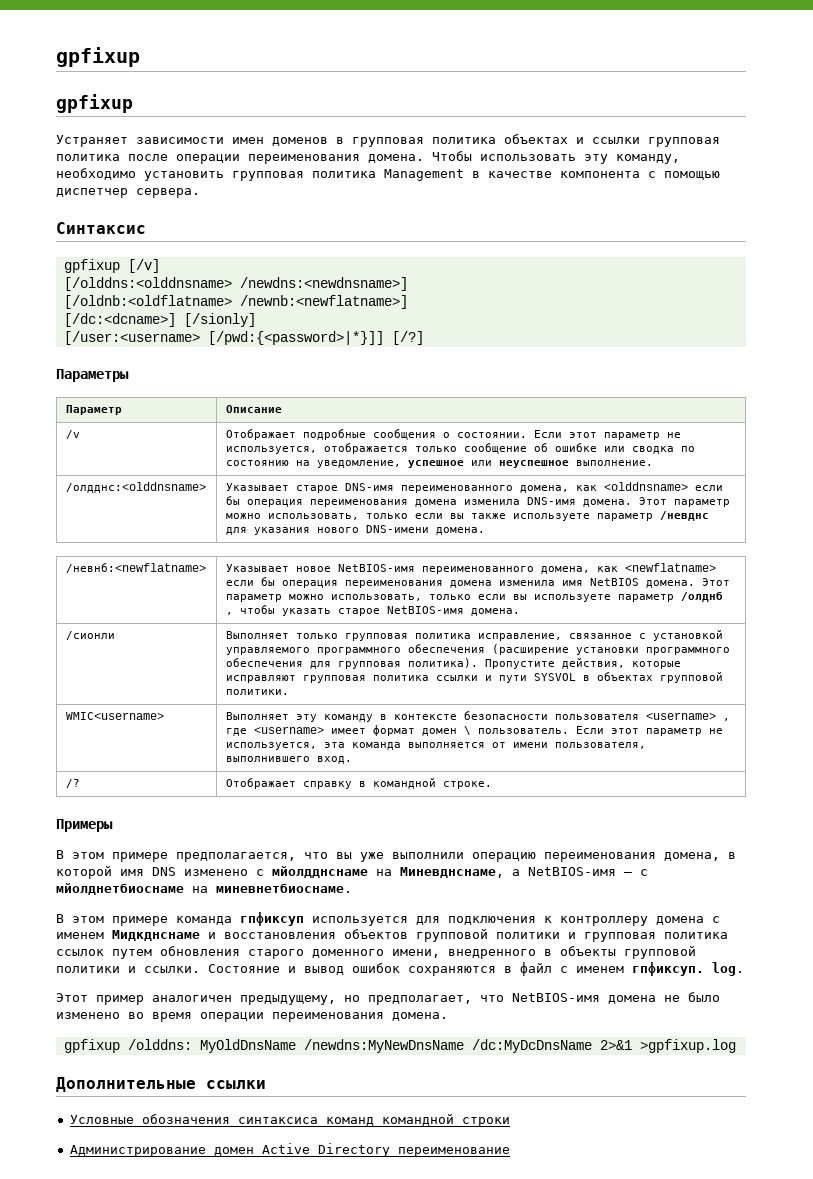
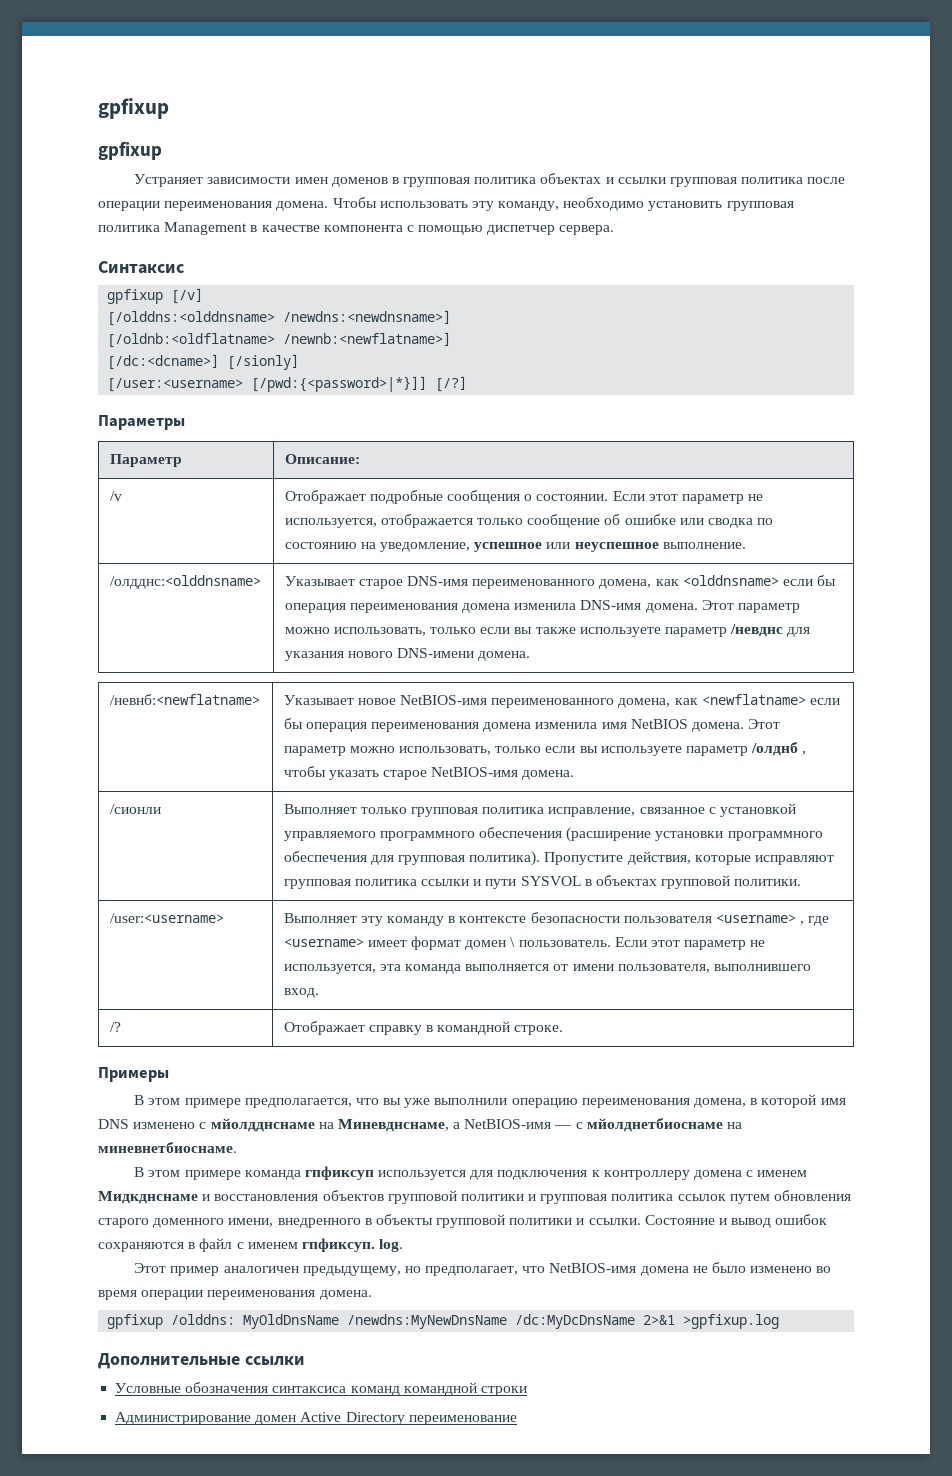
- Параметр | Описание
+ Параметр | Описание:
- WMIC<username> | Выполняет эту команду в контексте безопасности пользователя <username> , где <username> имеет формат домен \ пользователь. Если этот параметр не используется, эта команда выполняется от имени пользователя, выполнившего вход.
+ /user:<username> | Выполняет эту команду в контексте безопасности пользователя <username> , где <username> имеет формат домен \ пользователь. Если этот параметр не используется, эта команда выполняется от имени пользователя, выполнившего вход.

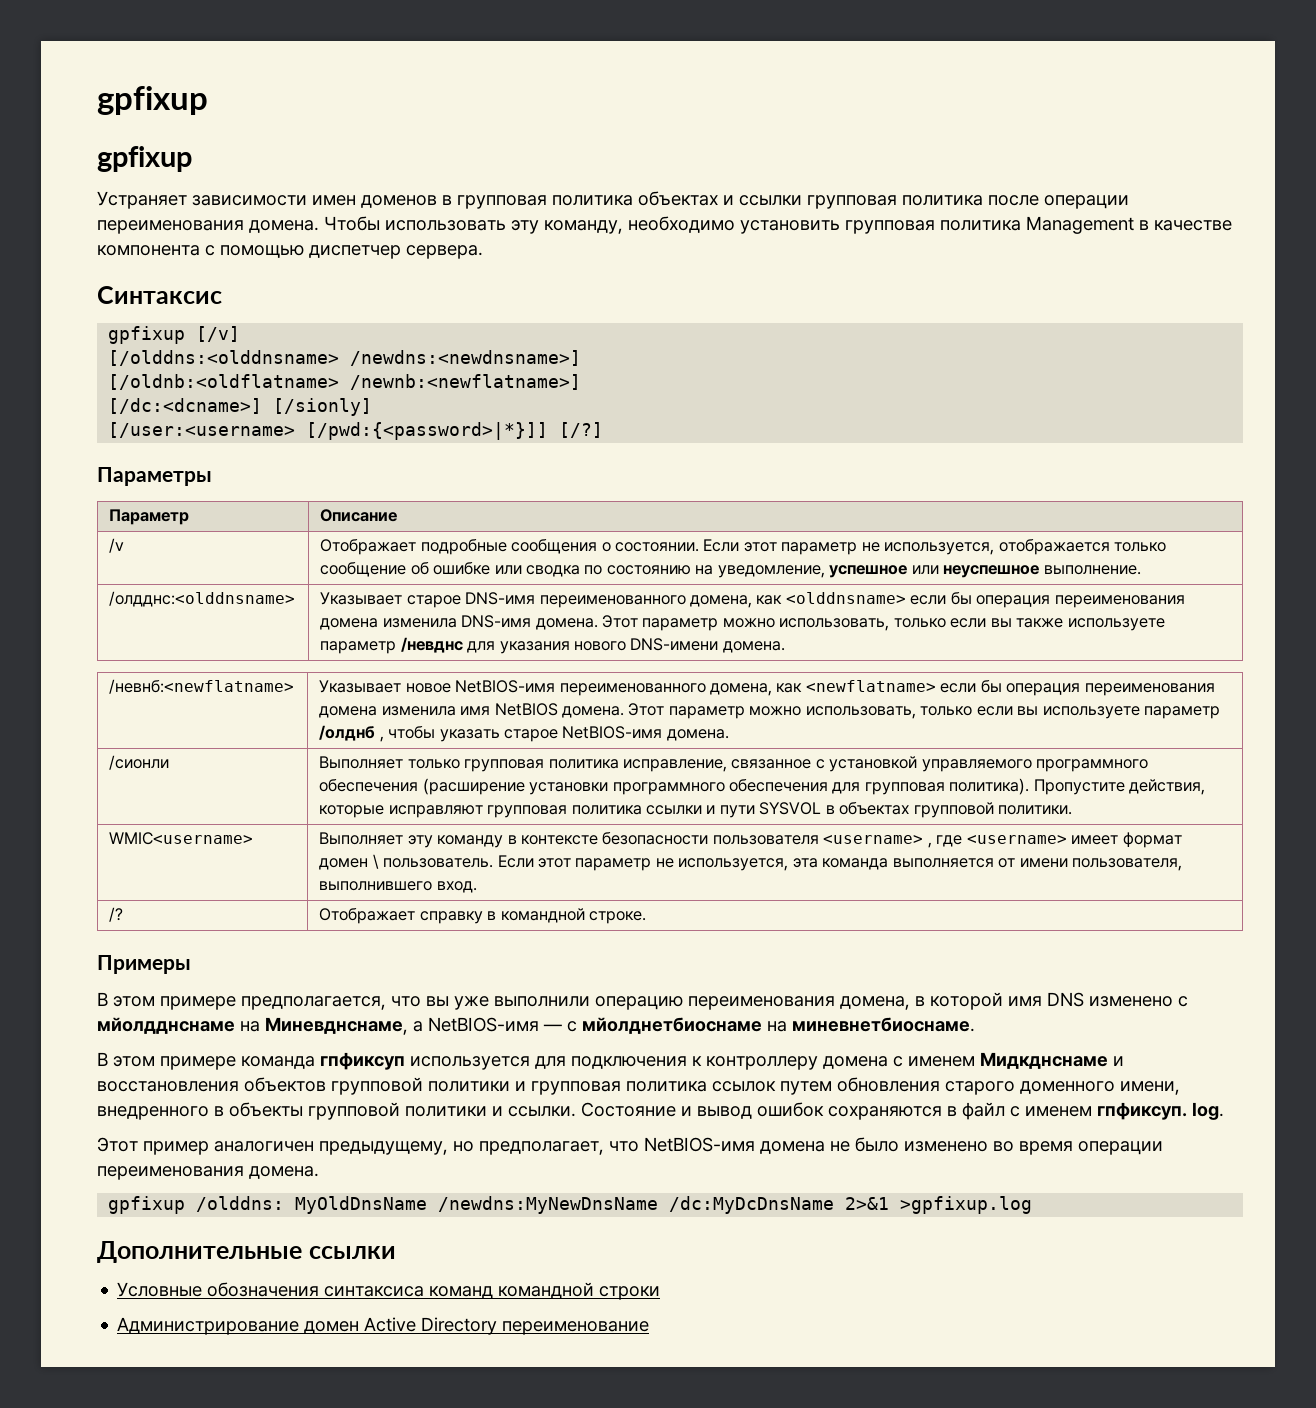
- Параметр | Описание:
+ Параметр | Описание
- /user:<username> | Выполняет эту команду в контексте безопасности пользователя <username> , где <username> имеет формат домен \ пользователь. Если этот параметр не используется, эта команда выполняется от имени пользователя, выполнившего вход.
+ WMIC<username> | Выполняет эту команду в контексте безопасности пользователя <username> , где <username> имеет формат домен \ пользователь. Если этот параметр не используется, эта команда выполняется от имени пользователя, выполнившего вход.

